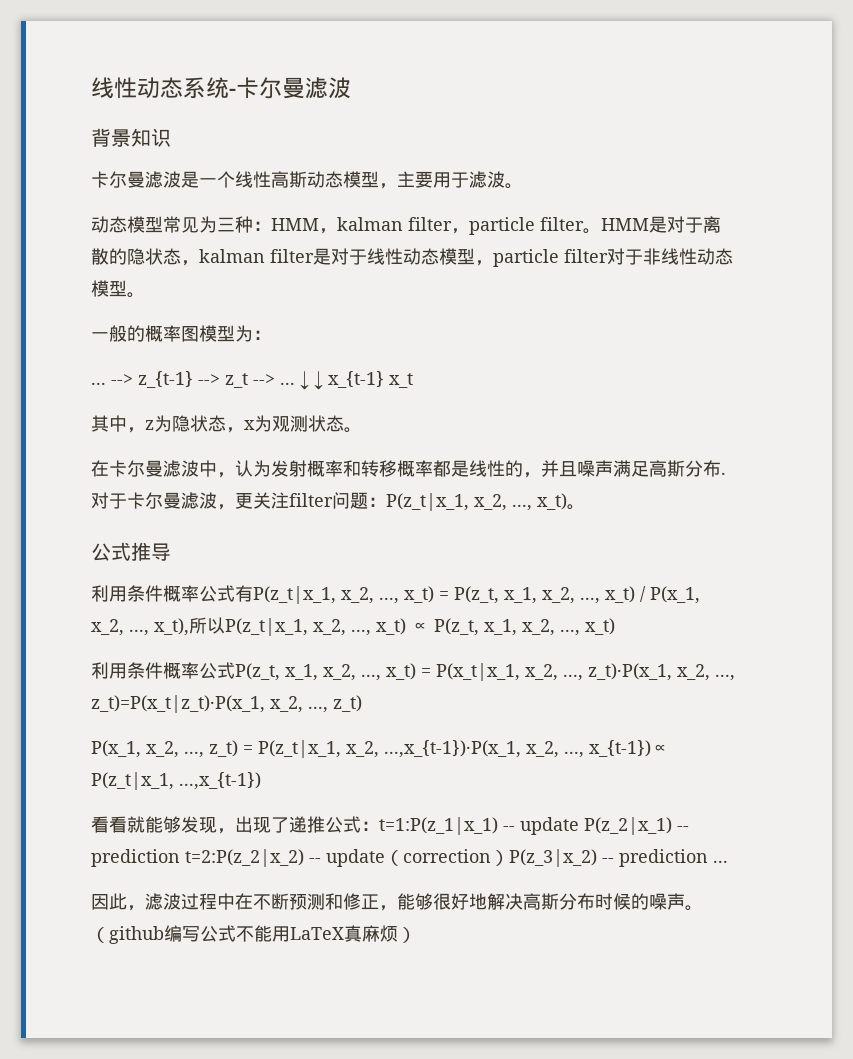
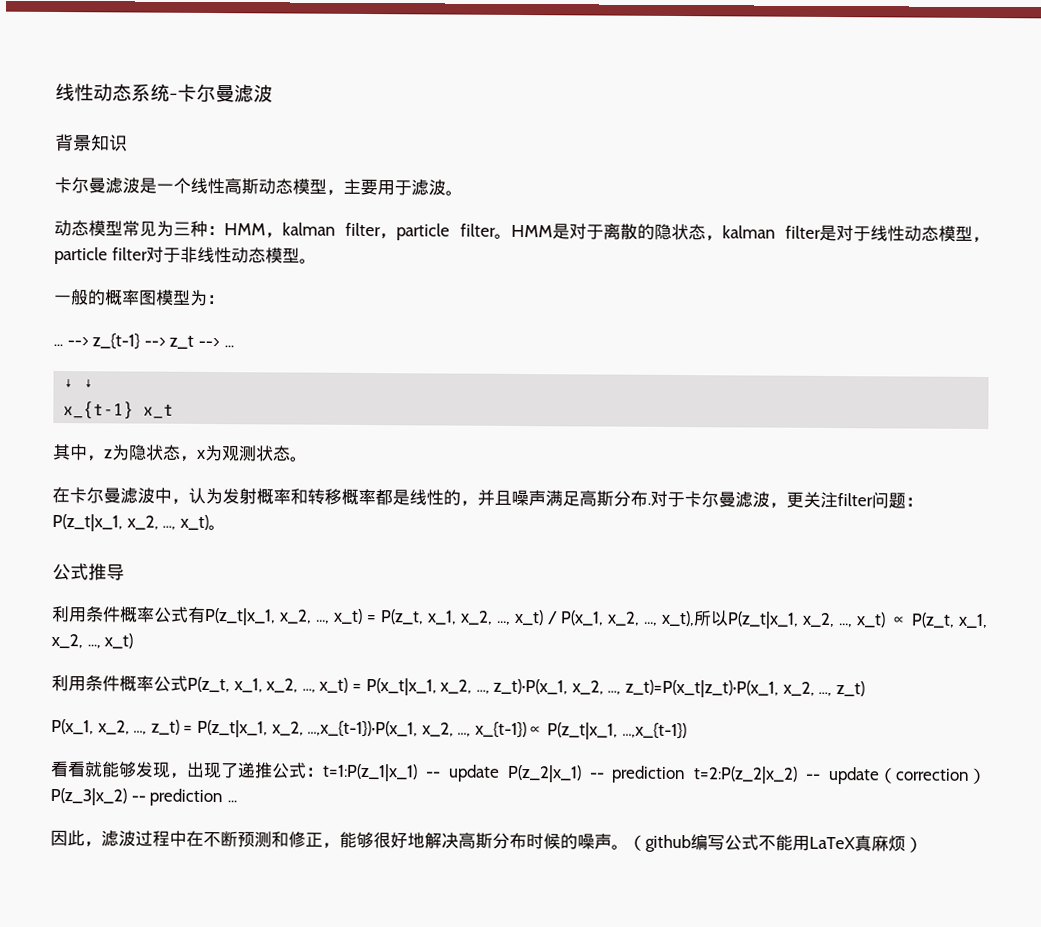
- --> z_{t-1} --> z_t --> ... ↓ ↓ x_{t-1} x_t
+ --> z_{t-1} --> z_t --> ...
+ ↓ ↓
+ x_{t-1} x_t

